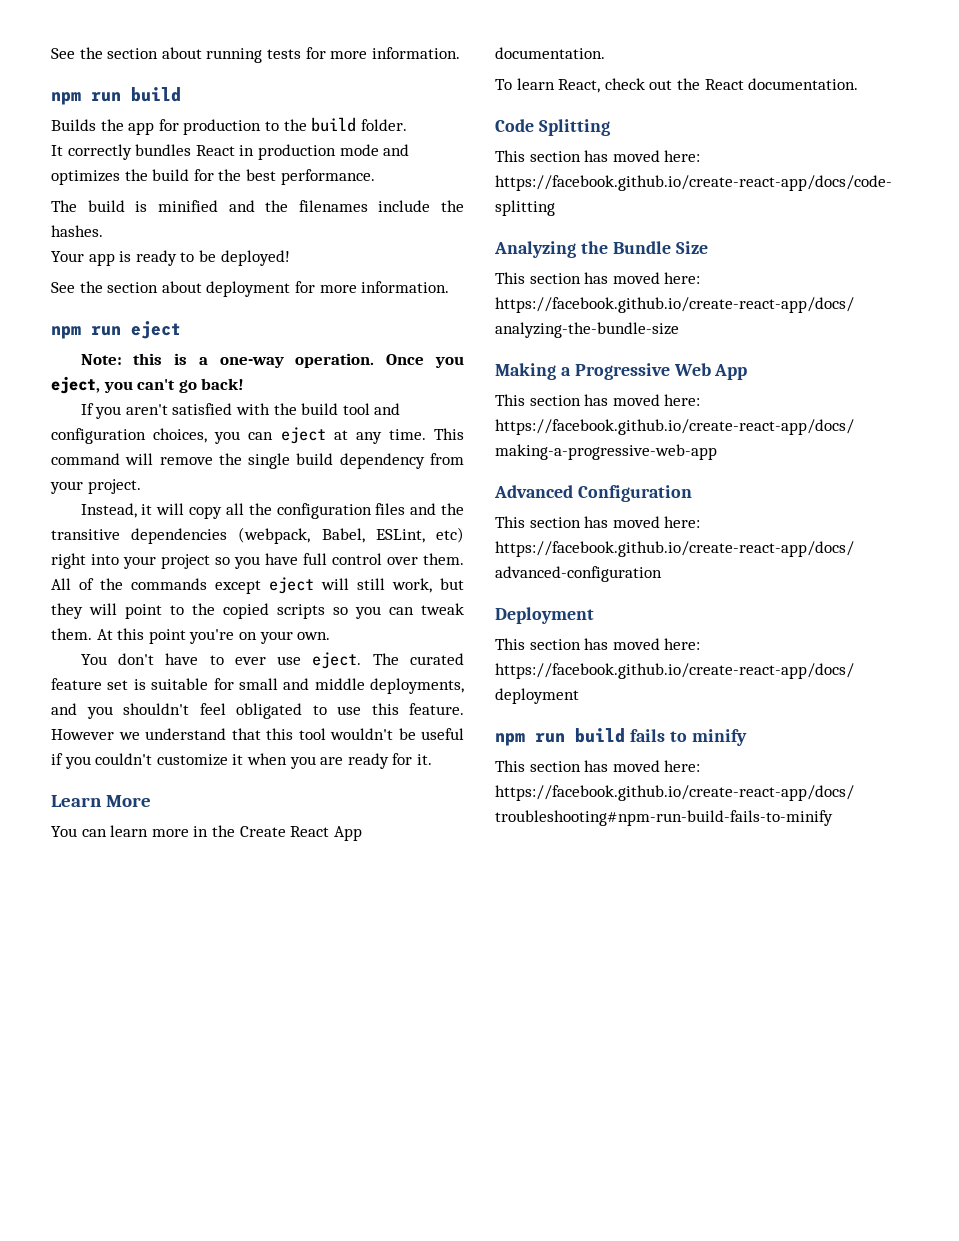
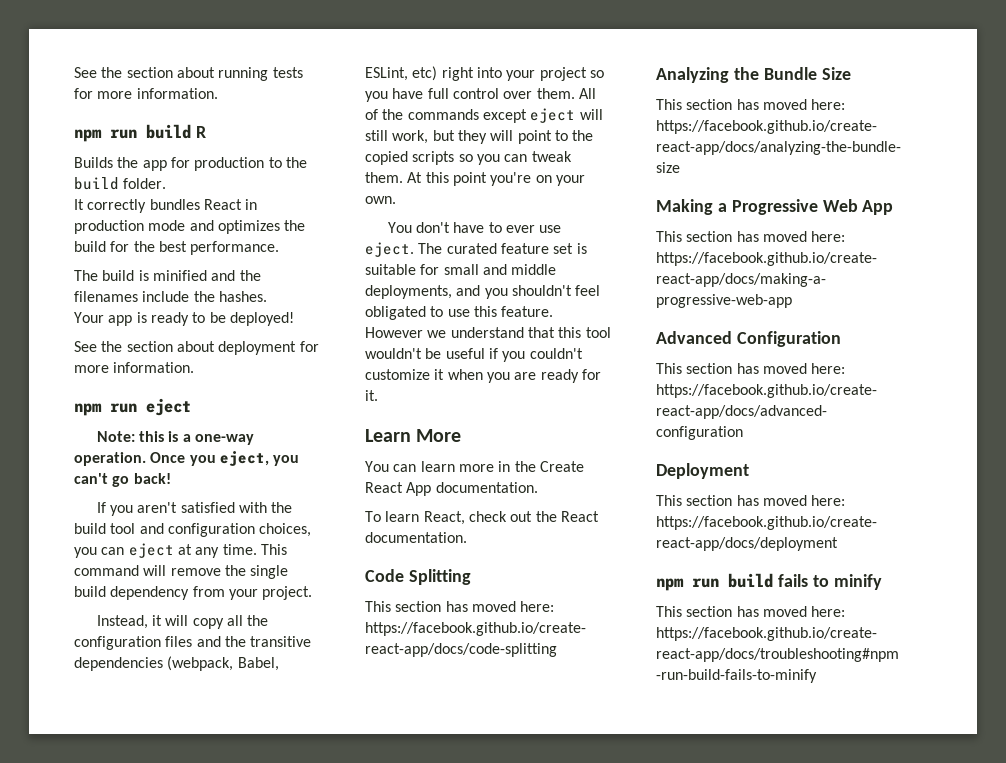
  See the section about running tests for more information.
- npm run build
+ npm run build R

